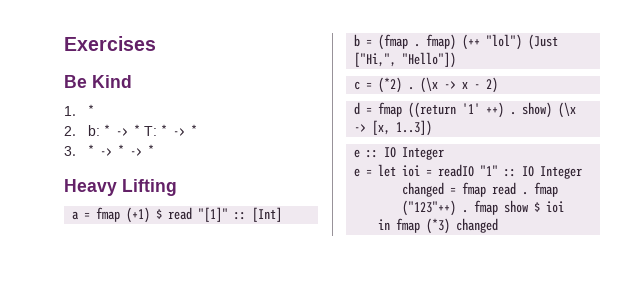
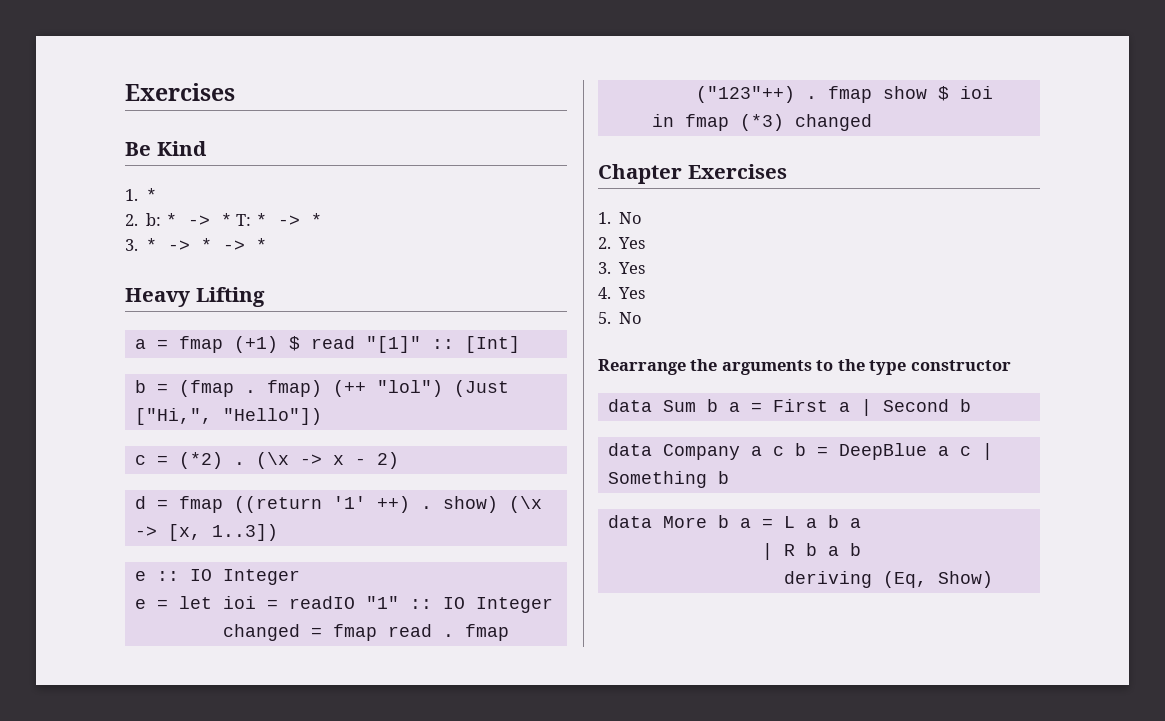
+ Chapter Exercises
+ 1. No
+ 2. Yes
+ 3. Yes
+ 4. Yes
+ 5. No
+ Rearrange the arguments to the type constructor
+ data Sum b a = First a | Second b
+ data Company a c b = DeepBlue a c | Something b
+ data More b a = L a b a
+ | R b a b
+ deriving (Eq, Show)

